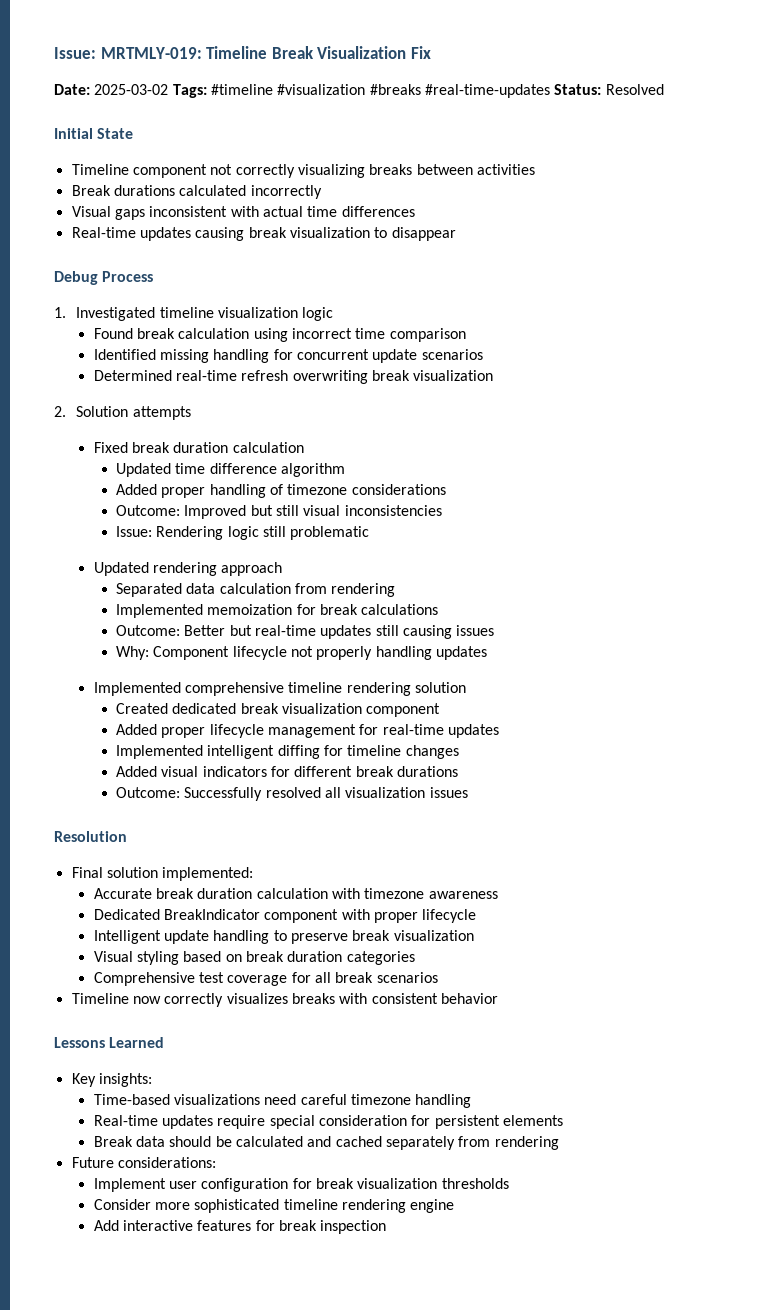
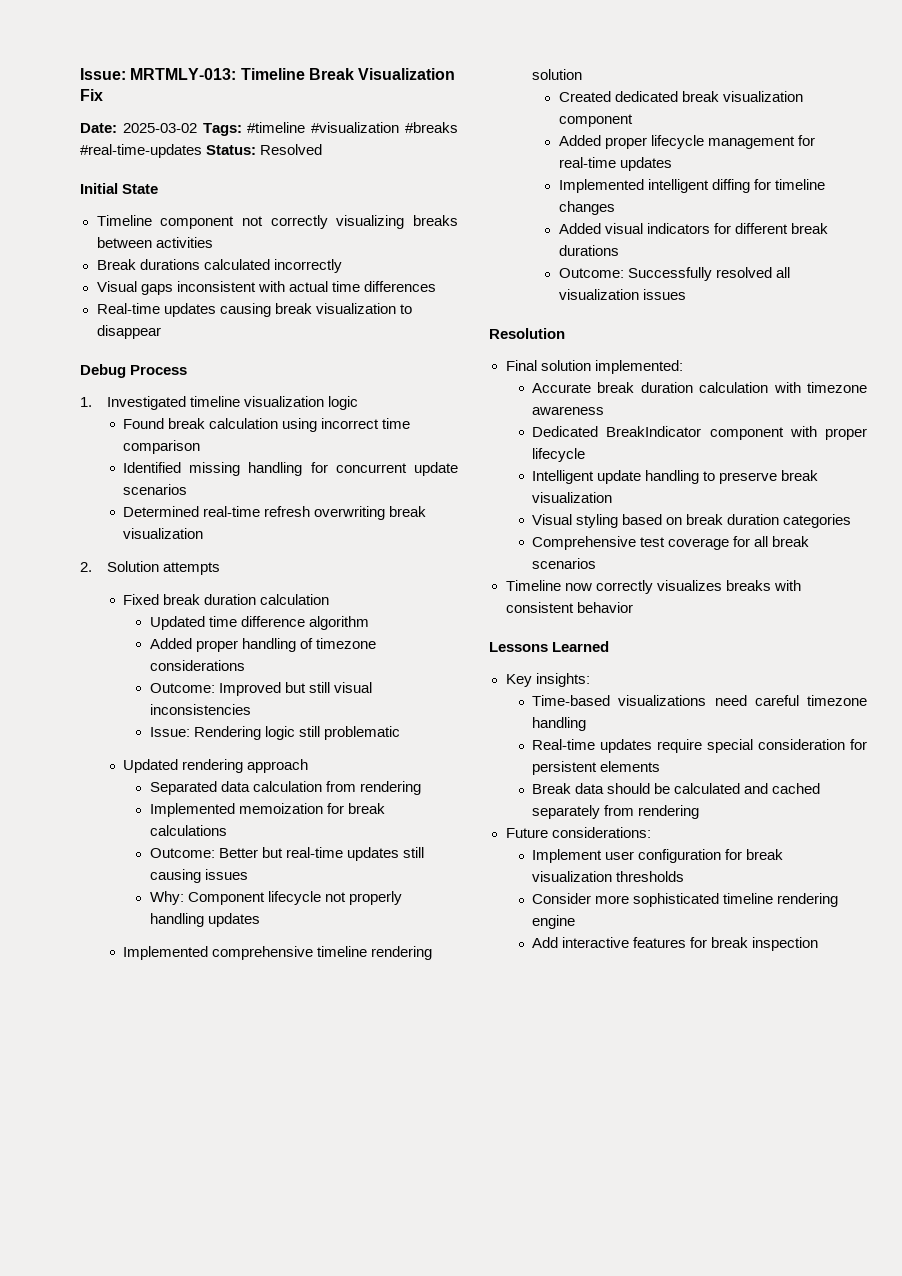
- Issue: MRTMLY-019: Timeline Break Visualization Fix
+ Issue: MRTMLY-013: Timeline Break Visualization Fix

